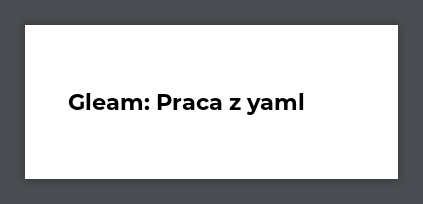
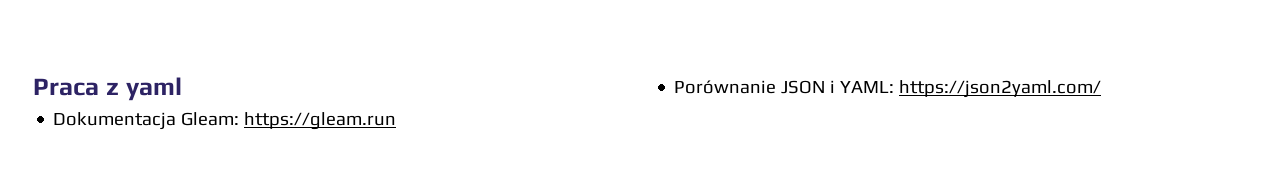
- Gleam: Praca z yaml
+ Praca z yaml
+ Dokumentacja Gleam: https://gleam.run
+ Porównanie JSON i YAML: https://json2yaml.com/

